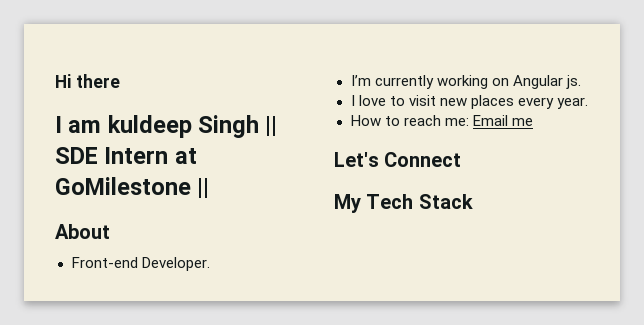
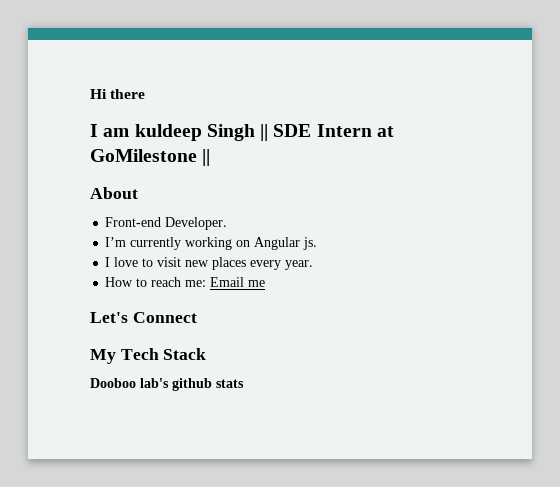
+ Dooboo lab's github stats

